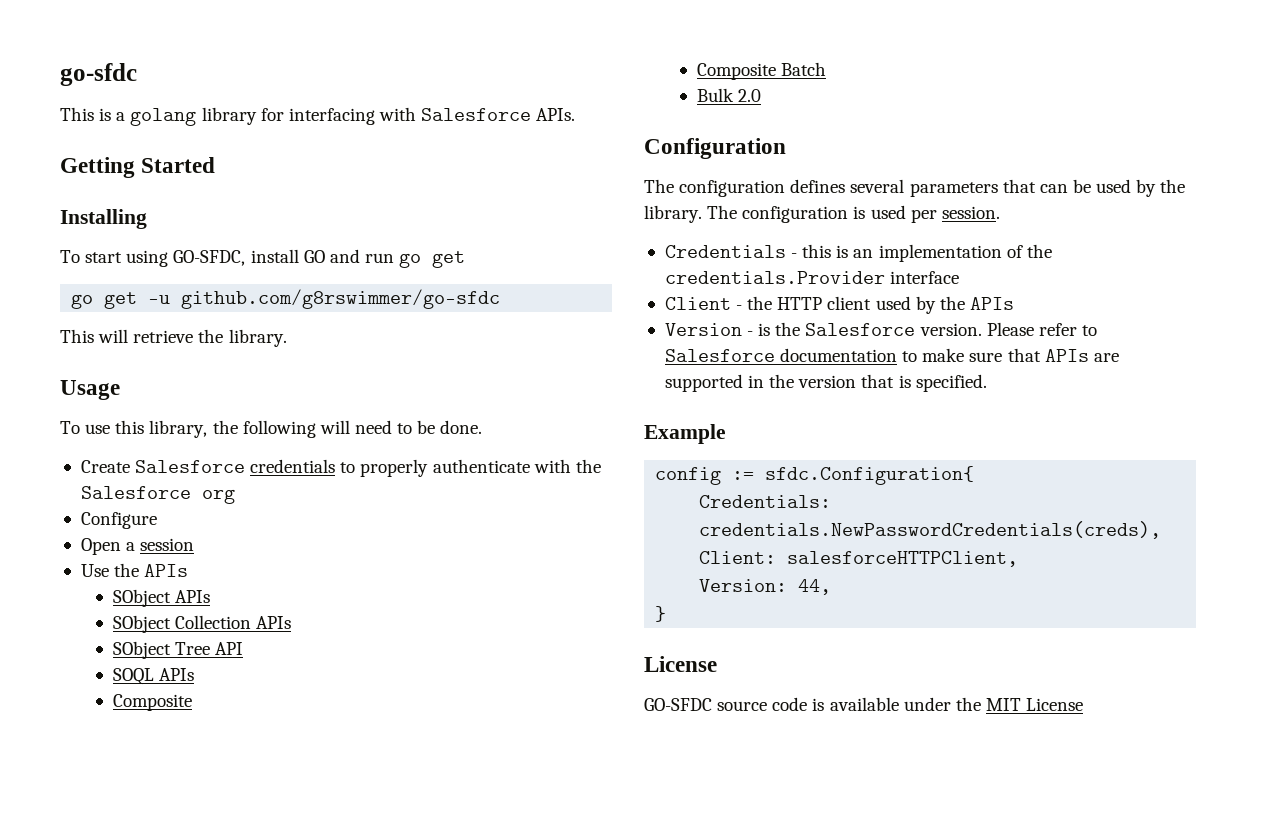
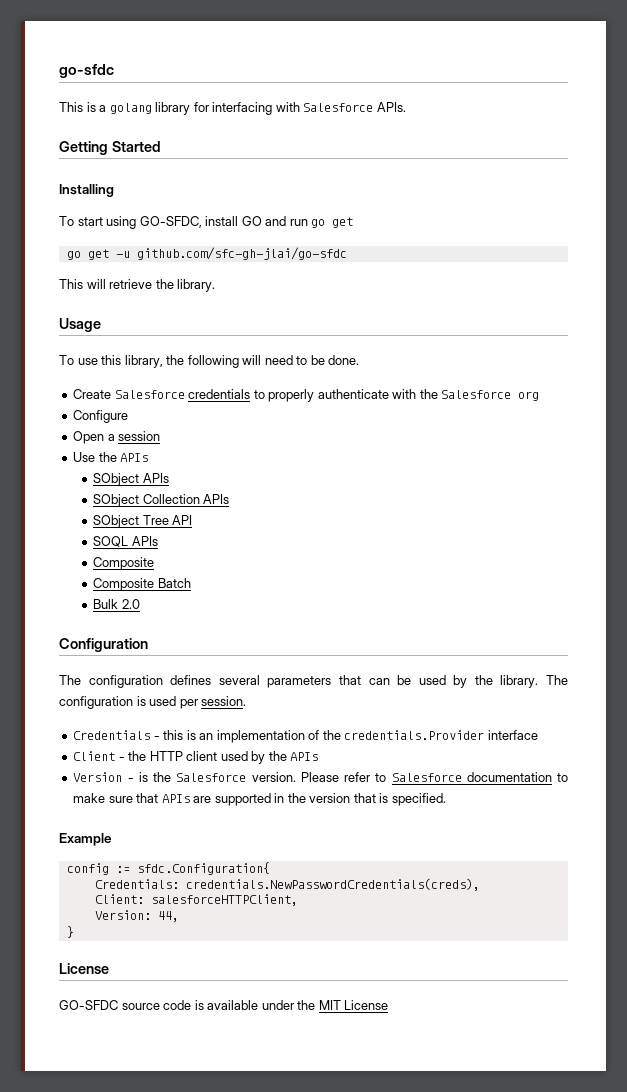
- go get -u github.com/g8rswimmer/go-sfdc
+ go get -u github.com/sfc-gh-jlai/go-sfdc

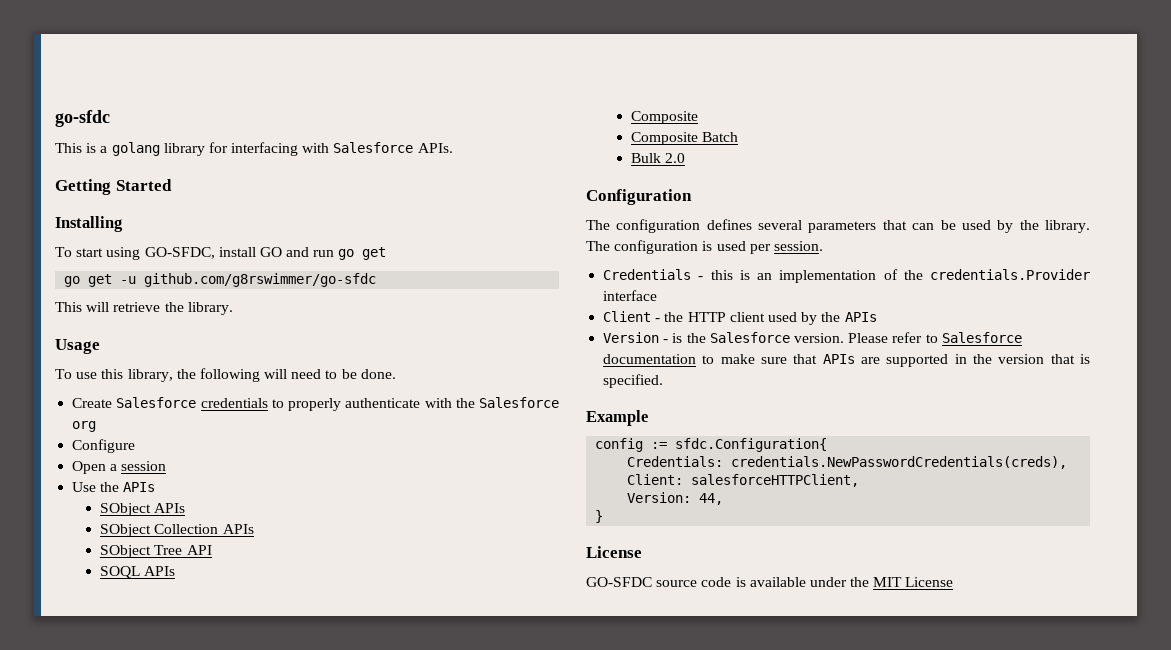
- go get -u github.com/sfc-gh-jlai/go-sfdc
+ go get -u github.com/g8rswimmer/go-sfdc

